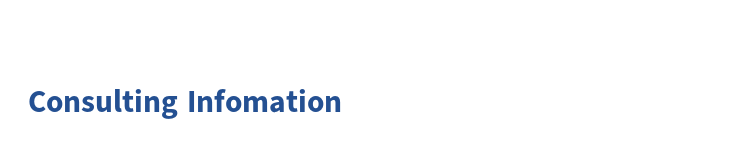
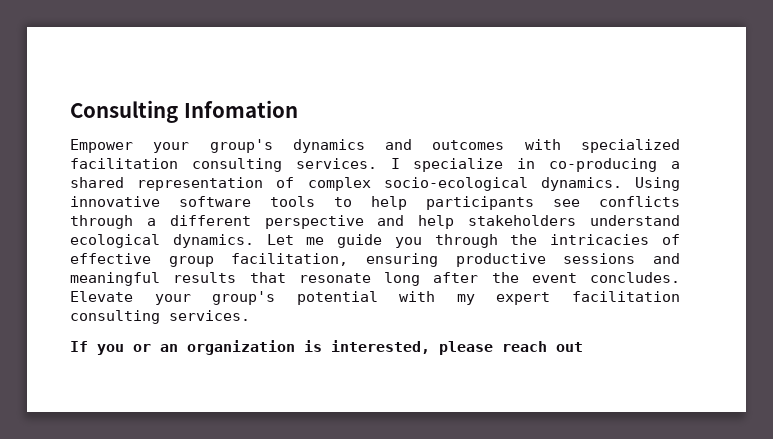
+ Empower your group's dynamics and outcomes with specialized facilitation consulting services. I specialize in co-producing a shared representation of complex socio-ecological dynamics. Using innovative software tools to help participants see conflicts through a different perspective and help stakeholders understand ecological dynamics. Let me guide you through the intricacies of effective group facilitation, ensuring productive sessions and meaningful results that resonate long after the event concludes. Elevate your group's potential with my expert facilitation consulting services.
+ If you or an organization is interested, please reach out

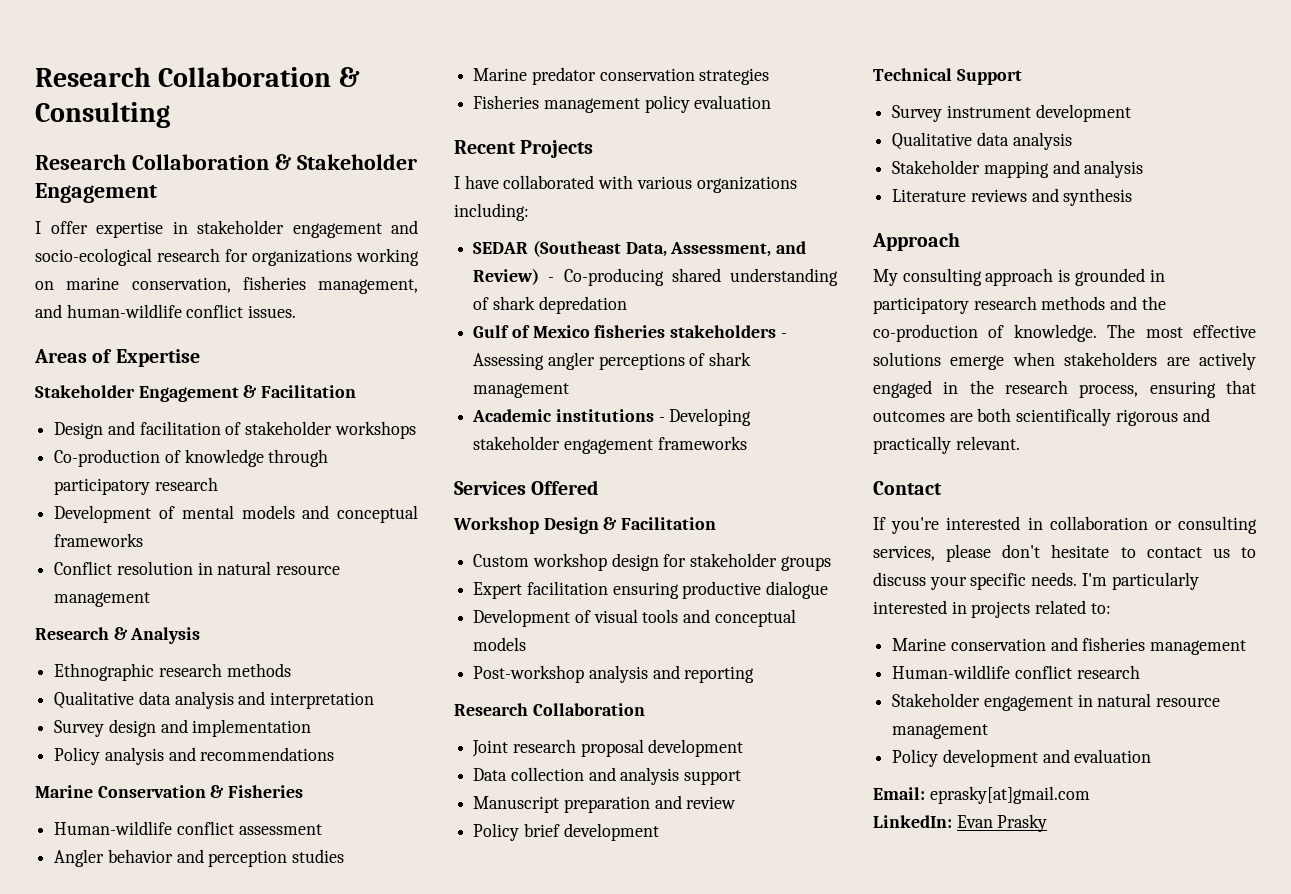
- Consulting Infomation
- Empower your group's dynamics and outcomes with specialized facilitation consulting services. I specialize in co-producing a shared representation of complex socio-ecological dynamics. Using innovative software tools to help participants see conflicts through a different perspective and help stakeholders understand ecological dynamics. Let me guide you through the intricacies of effective group facilitation, ensuring productive sessions and meaningful results that resonate long after the event concludes. Elevate your group's potential with my expert facilitation consulting services.
- If you or an organization is interested, please reach out
+ Research Collaboration & Consulting
+ Research Collaboration & Stakeholder Engagement
+ I offer expertise in stakeholder engagement and socio-ecological research for organizations working on marine conservation, fisheries management, and human-wildlife conflict issues.
+ Areas of Expertise
+ Stakeholder Engagement & Facilitation
+ Design and facilitation of stakeholder workshops
+ Co-production of knowledge through participatory research
+ Development of mental models and conceptual frameworks
+ Conflict resolution in natural resource management
+ Research & Analysis
+ Ethnographic research methods
+ Qualitative data analysis and interpretation
+ Survey design and implementation
+ Policy analysis and recommendations
+ Marine Conservation & Fisheries
+ Human-wildlife conflict assessment
+ Angler behavior and perception studies
+ Marine predator conservation strategies
+ Fisheries management policy evaluation
+ Recent Projects
+ I have collaborated with various organizations including:
+ SEDAR (Southeast Data, Assessment, and Review) - Co-producing shared understanding of shark depredation
+ Gulf of Mexico fisheries stakeholders - Assessing angler perceptions of shark management
+ Academic institutions - Developing stakeholder engagement frameworks
+ Services Offered
+ Workshop Design & Facilitation
+ Custom workshop design for stakeholder groups
+ Expert facilitation ensuring productive dialogue
+ Development of visual tools and conceptual models
+ Post-workshop analysis and reporting
+ Research Collaboration
+ Joint research proposal development
+ Data collection and analysis support
+ Manuscript preparation and review
+ Policy brief development
+ Technical Support
+ Survey instrument development
+ Qualitative data analysis
+ Stakeholder mapping and analysis
+ Literature reviews and synthesis
+ Approach
+ My consulting approach is grounded in participatory research methods and the co-production of knowledge. The most effective solutions emerge when stakeholders are actively engaged in the research process, ensuring that outcomes are both scientifically rigorous and practically relevant.
+ Contact
+ If you're interested in collaboration or consulting services, please don't hesitate to contact us to discuss your specific needs. I'm particularly interested in projects related to:
+ Marine conservation and fisheries management
+ Human-wildlife conflict research
+ Stakeholder engagement in natural resource management
+ Policy development and evaluation
+ Email: eprasky[at]gmail.com
+ LinkedIn: Evan Prasky

